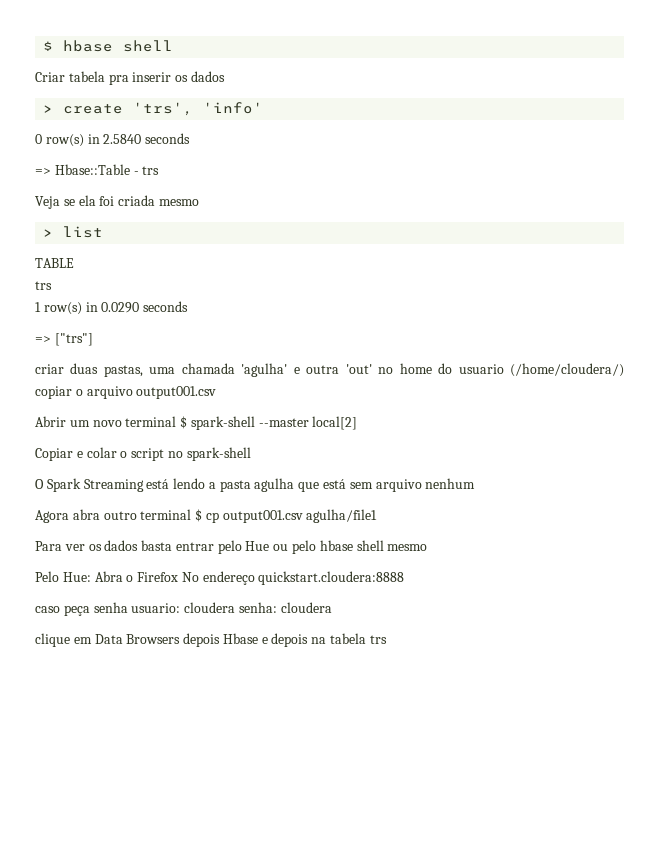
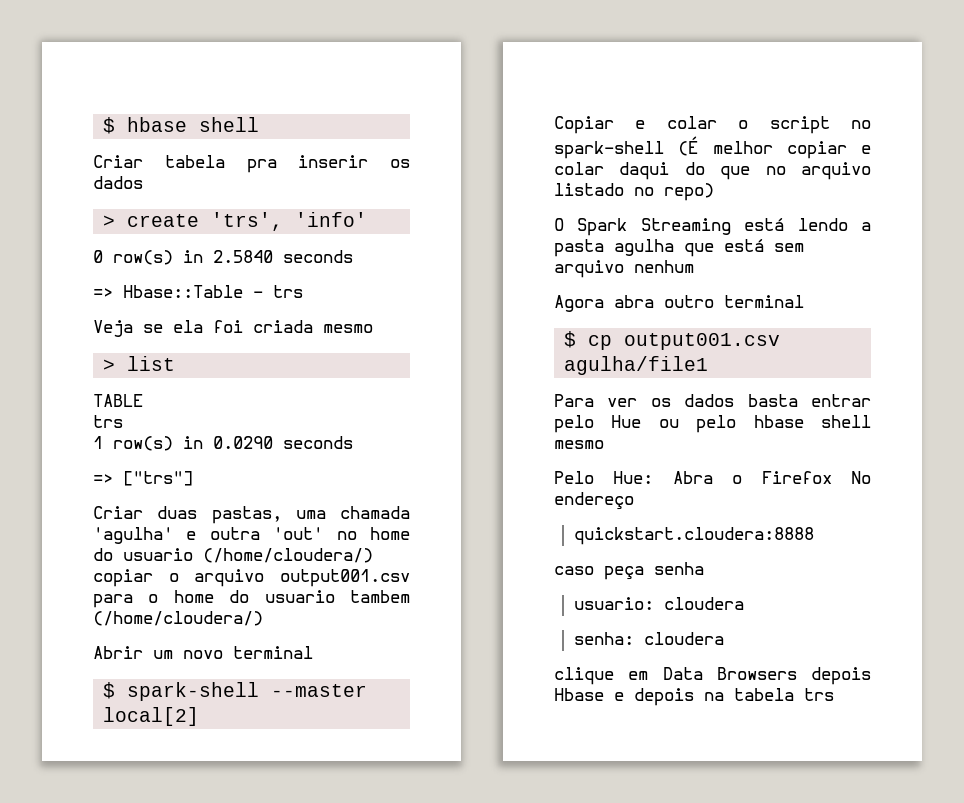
- criar duas pastas, uma chamada 'agulha' e outra 'out' no home do usuario (/home/cloudera/) copiar o arquivo output001.csv
+ Criar duas pastas, uma chamada 'agulha' e outra 'out' no home do usuario (/home/cloudera/) copiar o arquivo output001.csv para o home do usuario tambem (/home/cloudera/)
- Abrir um novo terminal $ spark-shell --master local[2]
+ Abrir um novo terminal
+ $ spark-shell --master local[2]
- Copiar e colar o script no spark-shell
+ Copiar e colar o script no spark-shell (É melhor copiar e colar daqui do que no arquivo listado no repo)
- Agora abra outro terminal $ cp output001.csv agulha/file1
+ Agora abra outro terminal
+ $ cp output001.csv agulha/file1
- Pelo Hue: Abra o Firefox No endereço quickstart.cloudera:8888
+ Pelo Hue: Abra o Firefox No endereço
+ quickstart.cloudera:8888
- caso peça senha usuario: cloudera senha: cloudera
+ caso peça senha
+ usuario: cloudera
+ senha: cloudera

